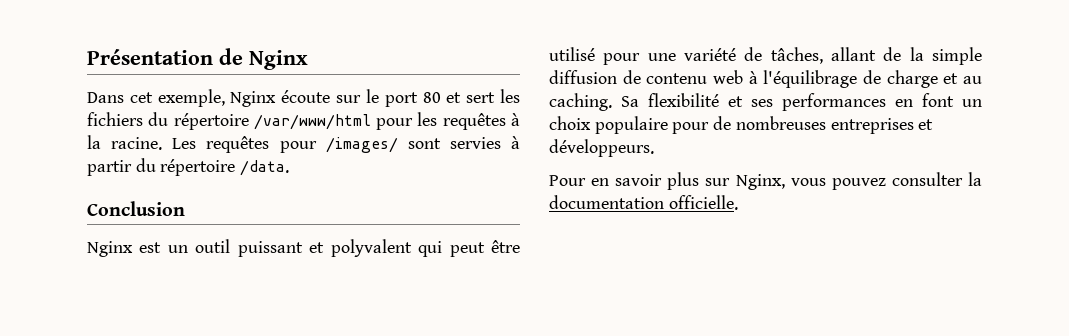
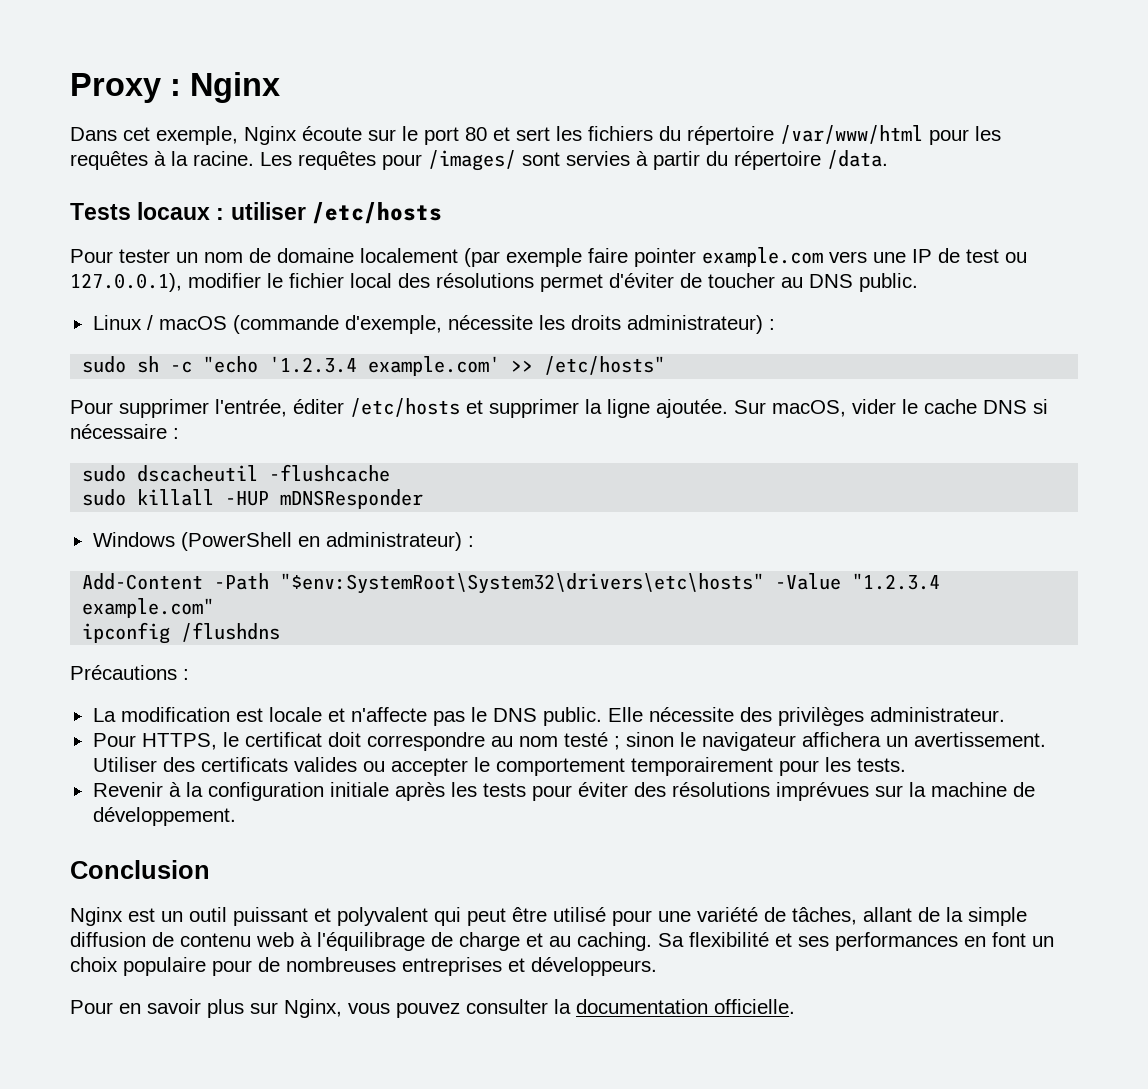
- Présentation de Nginx
+ Proxy : Nginx
+ Tests locaux : utiliser /etc/hosts
+ Pour tester un nom de domaine localement (par exemple faire pointer example.com vers une IP de test ou 127.0.0.1), modifier le fichier local des résolutions permet d'éviter de toucher au DNS public.
+ Linux / macOS (commande d'exemple, nécessite les droits administrateur) :
+ sudo sh -c "echo '1.2.3.4 example.com' >> /etc/hosts"
+ Pour supprimer l'entrée, éditer /etc/hosts et supprimer la ligne ajoutée. Sur macOS, vider le cache DNS si nécessaire :
+ sudo dscacheutil -flushcache
+ sudo killall -HUP mDNSResponder
+ Windows (PowerShell en administrateur) :
+ Add-Content -Path "$env:SystemRoot\System32\drivers\etc\hosts" -Value "1.2.3.4 example.com"
+ ipconfig /flushdns
+ Précautions :
+ La modification est locale et n'affecte pas le DNS public. Elle nécessite des privilèges administrateur.
+ Pour HTTPS, le certificat doit correspondre au nom testé ; sinon le navigateur affichera un avertissement. Utiliser des certificats valides ou accepter le comportement temporairement pour les tests.
+ Revenir à la configuration initiale après les tests pour éviter des résolutions imprévues sur la machine de développement.

